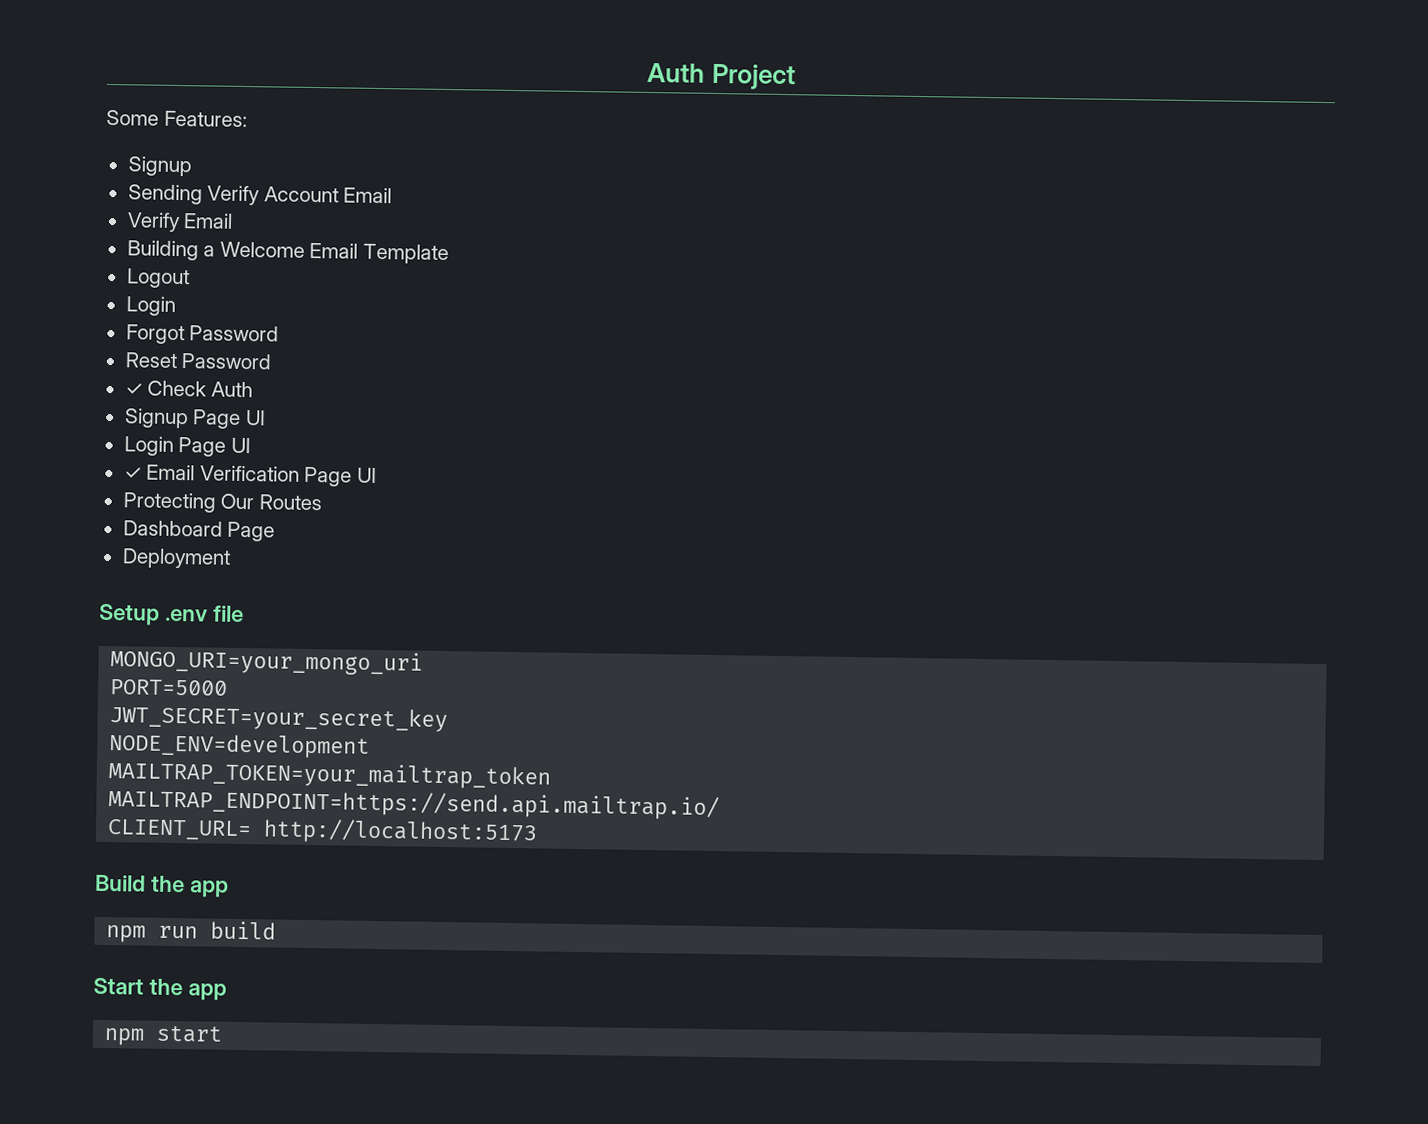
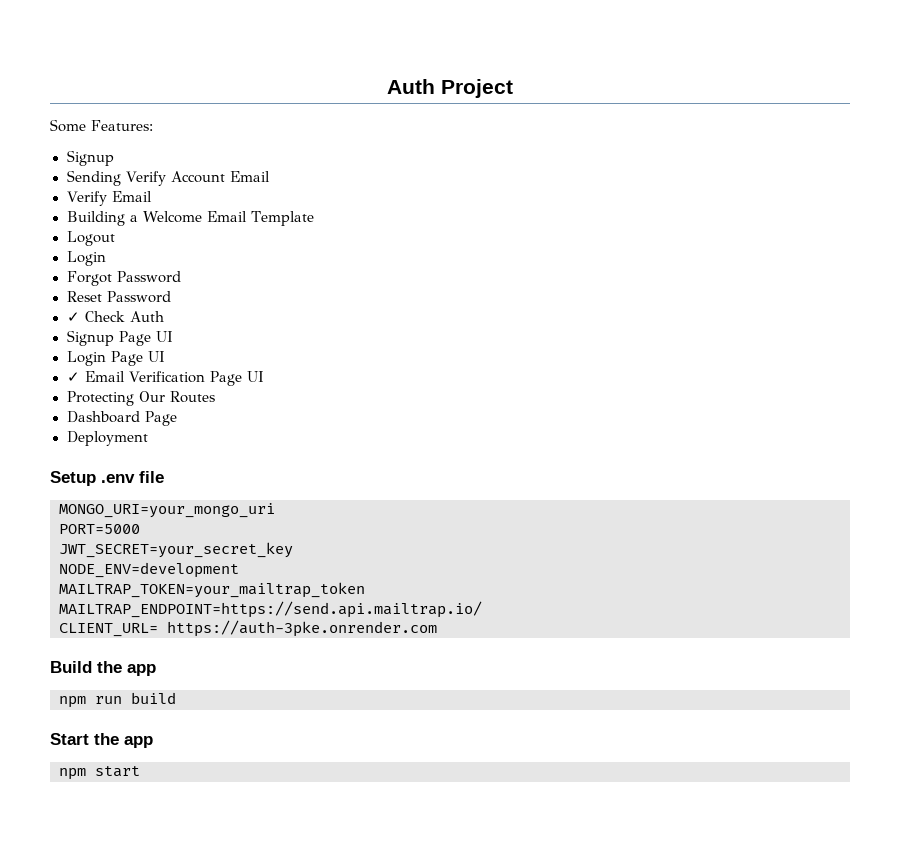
- CLIENT_URL= http://localhost:5173
+ CLIENT_URL= https://auth-3pke.onrender.com

